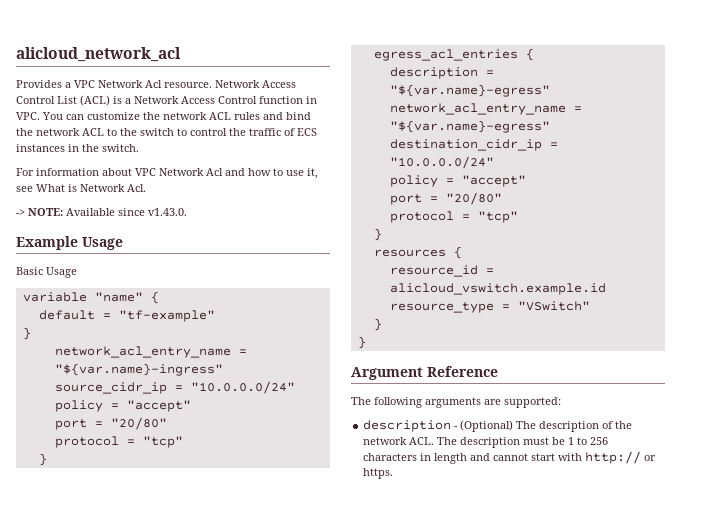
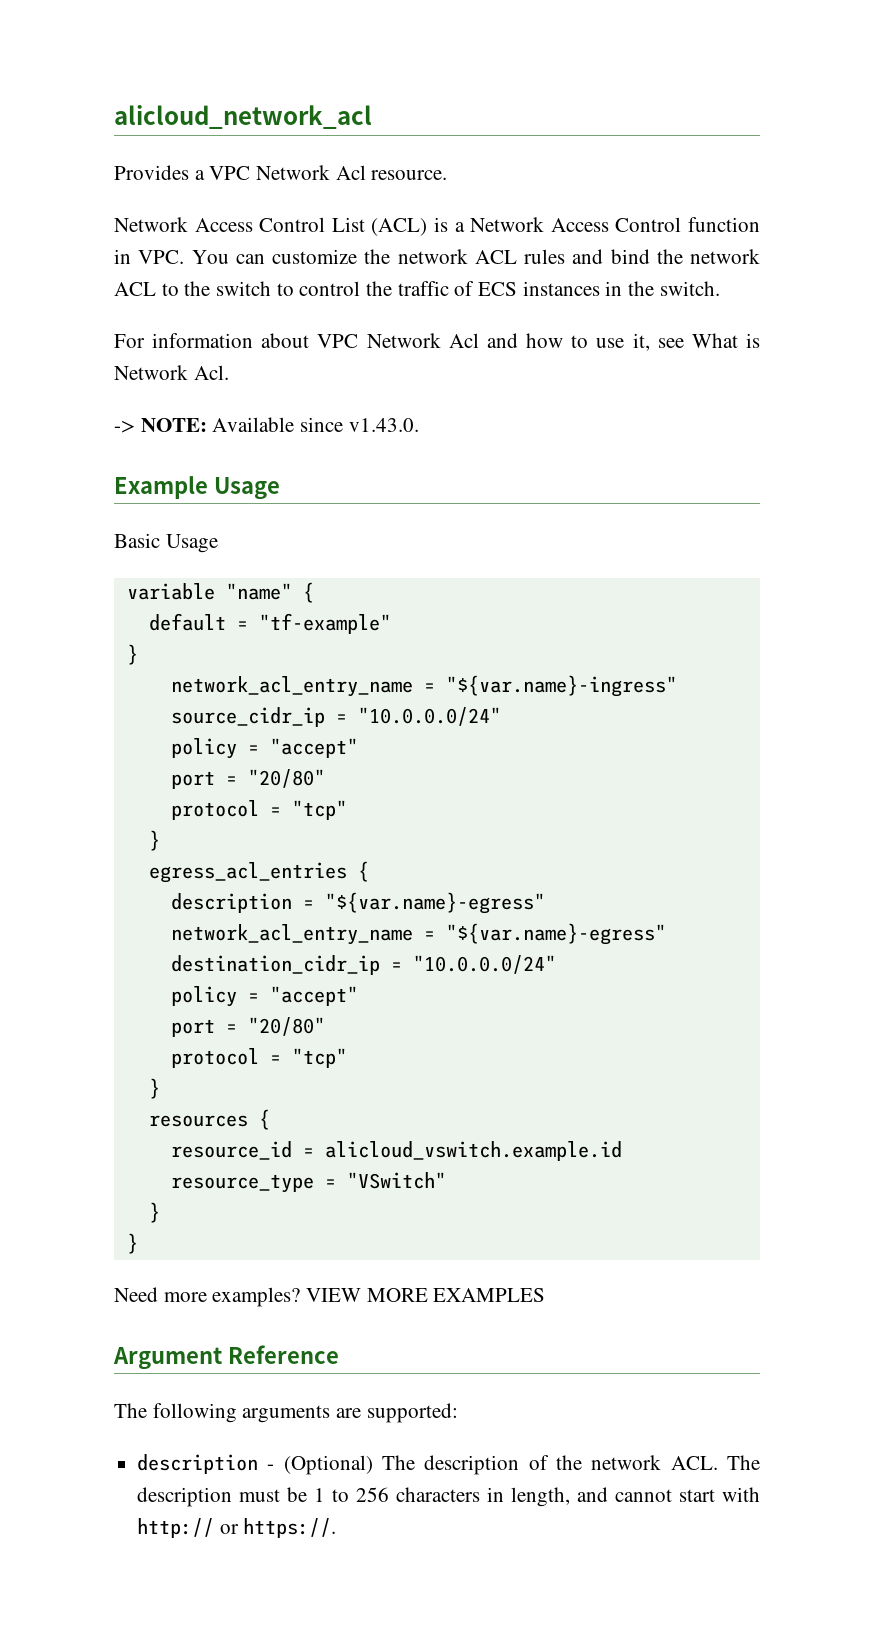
- Provides a VPC Network Acl resource. Network Access Control List (ACL) is a Network Access Control function in VPC. You can customize the network ACL rules and bind the network ACL to the switch to control the traffic of ECS instances in the switch.
+ Provides a VPC Network Acl resource.
+ Network Access Control List (ACL) is a Network Access Control function in VPC. You can customize the network ACL rules and bind the network ACL to the switch to control the traffic of ECS instances in the switch.
+ Need more examples? VIEW MORE EXAMPLES
- description - (Optional) The description of the network ACL. The description must be 1 to 256 characters in length and cannot start with http:// or https.
+ description - (Optional) The description of the network ACL. The description must be 1 to 256 characters in length, and cannot start with http:// or https://.

